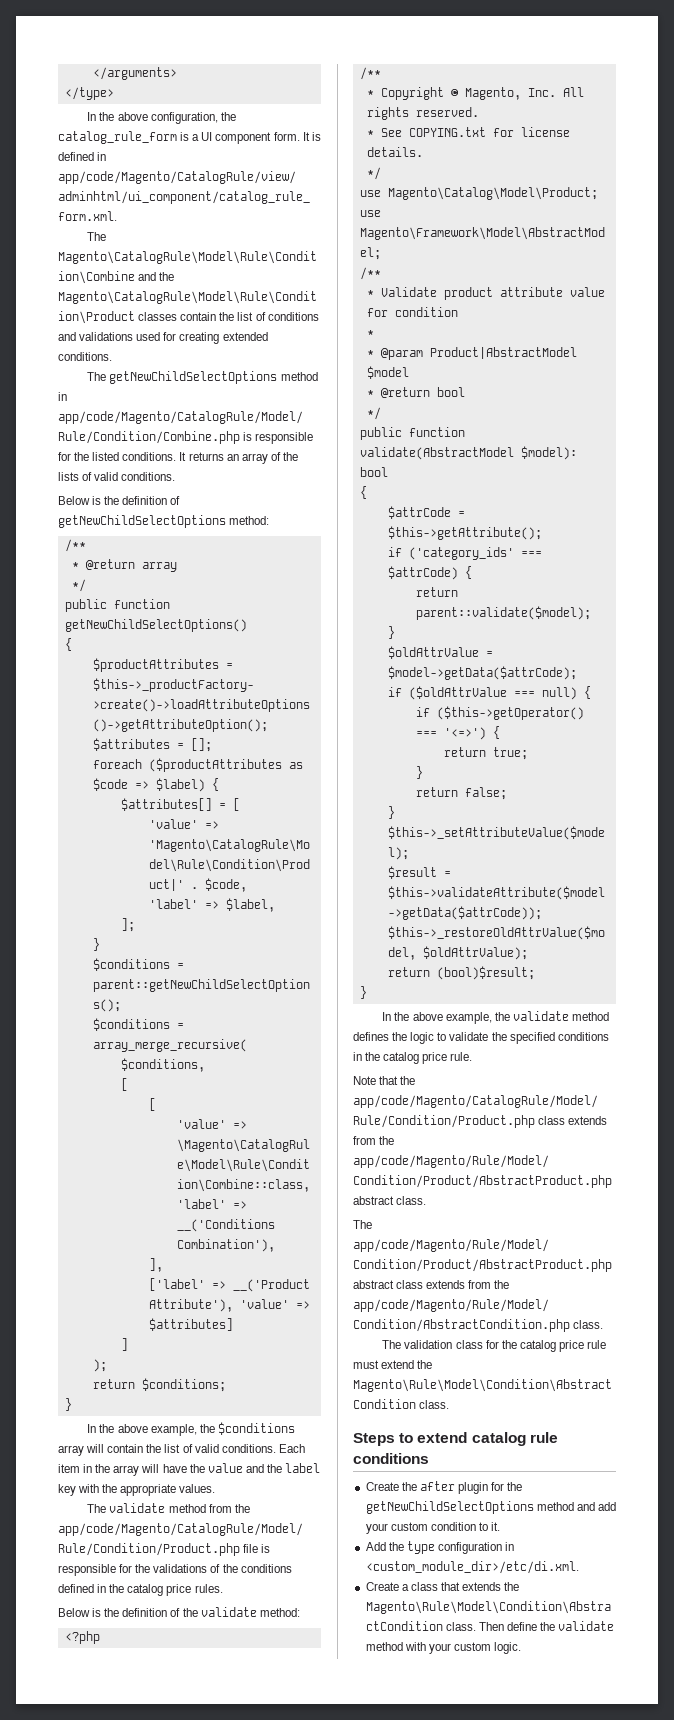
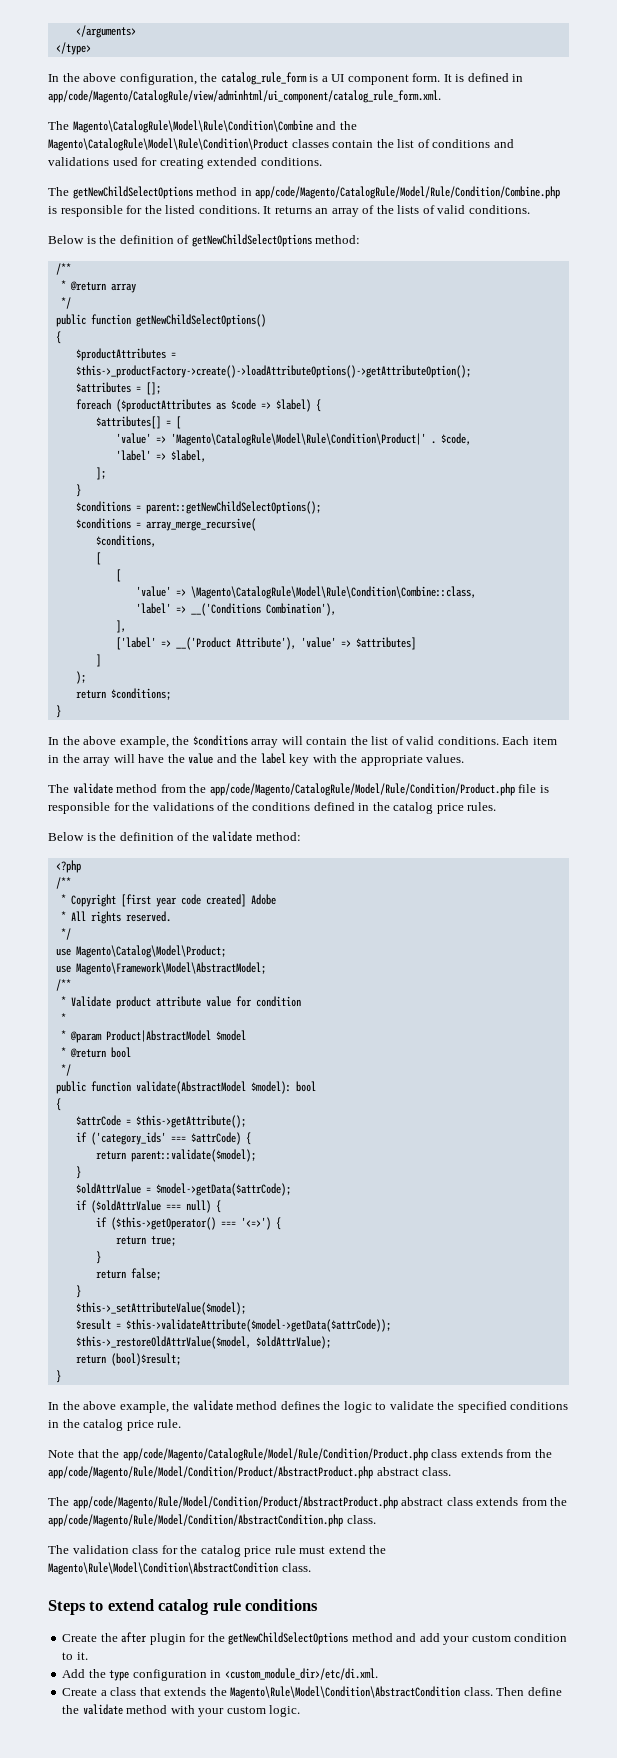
- * Copyright © Magento, Inc. All rights reserved.
- * See COPYING.txt for license details.
+ * Copyright [first year code created] Adobe
+ * All rights reserved.

